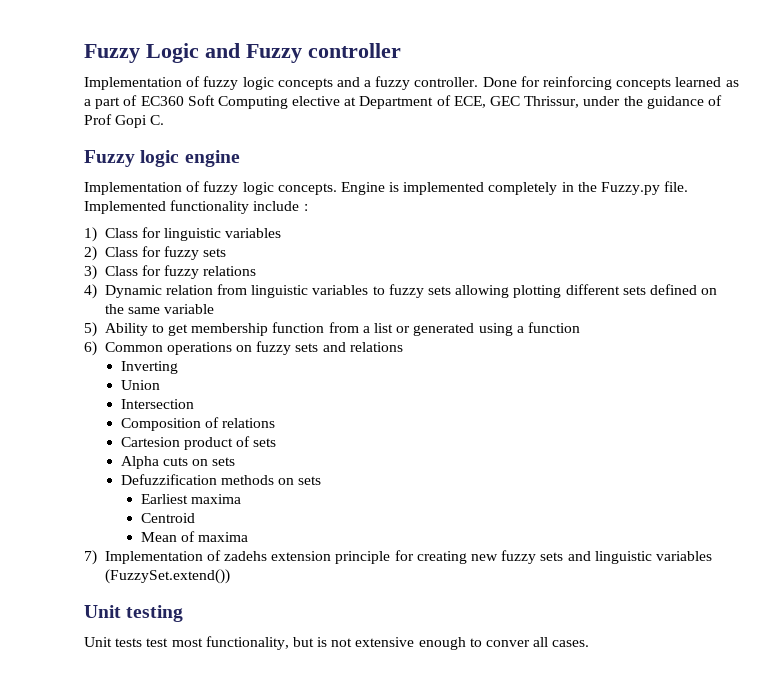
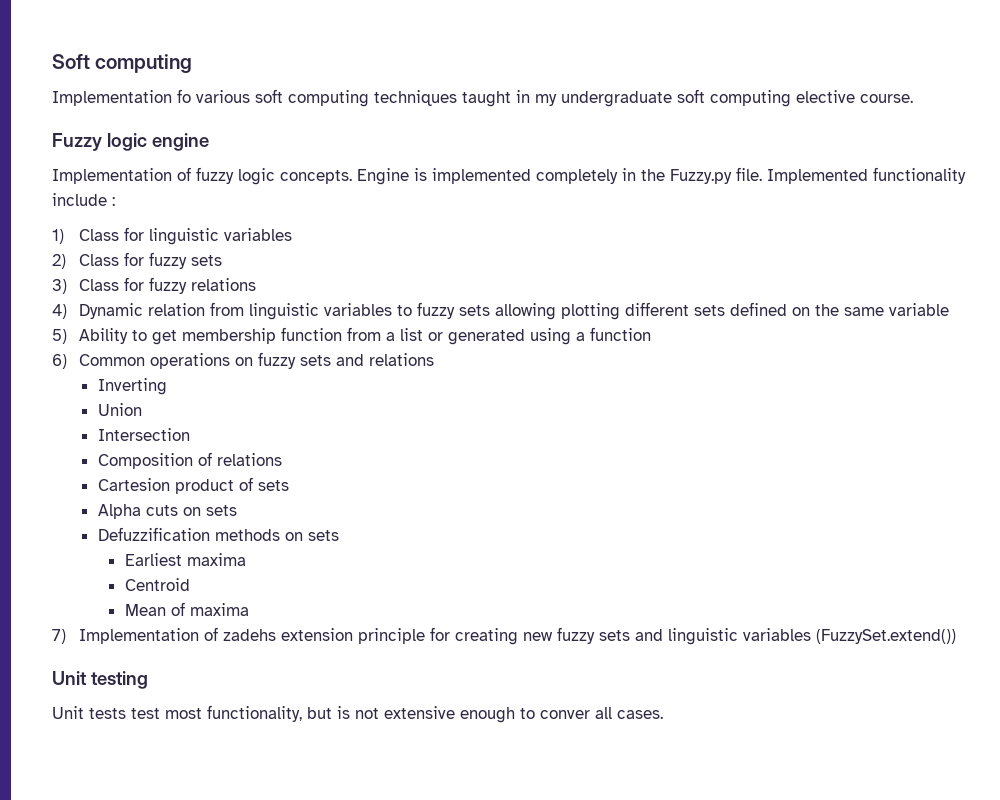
- Fuzzy Logic and Fuzzy controller
- Implementation of fuzzy logic concepts and a fuzzy controller. Done for reinforcing concepts learned as a part of EC360 Soft Computing elective at Department of ECE, GEC Thrissur, under the guidance of Prof Gopi C.
+ Soft computing
+ Implementation fo various soft computing techniques taught in my undergraduate soft computing elective course.

